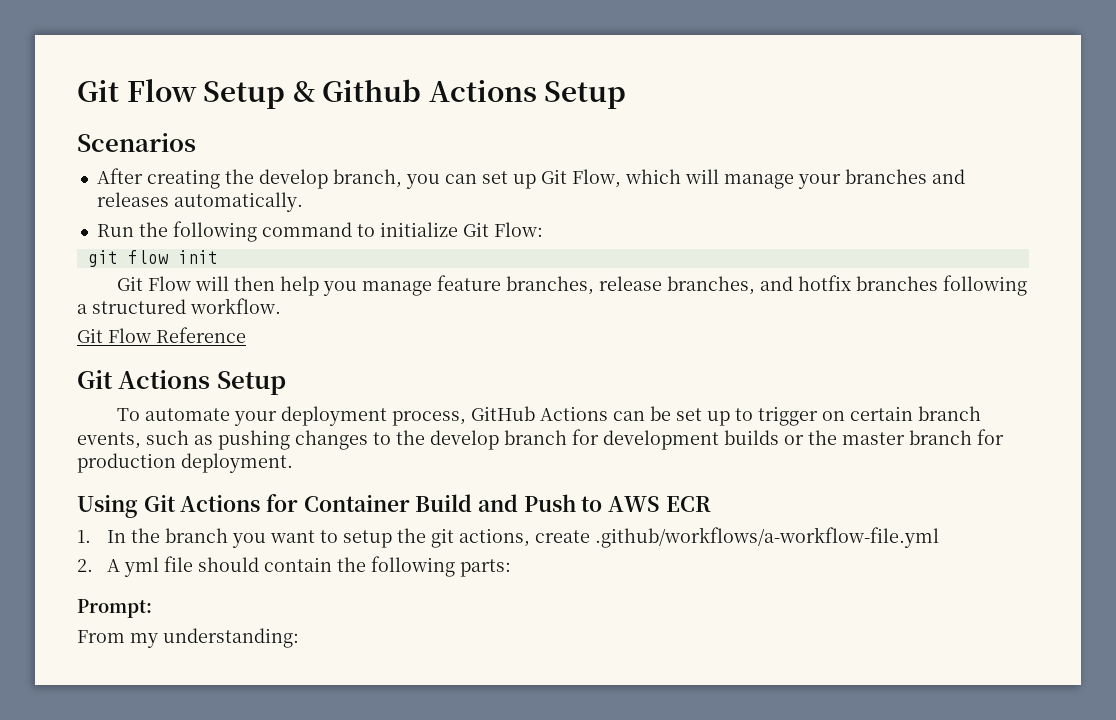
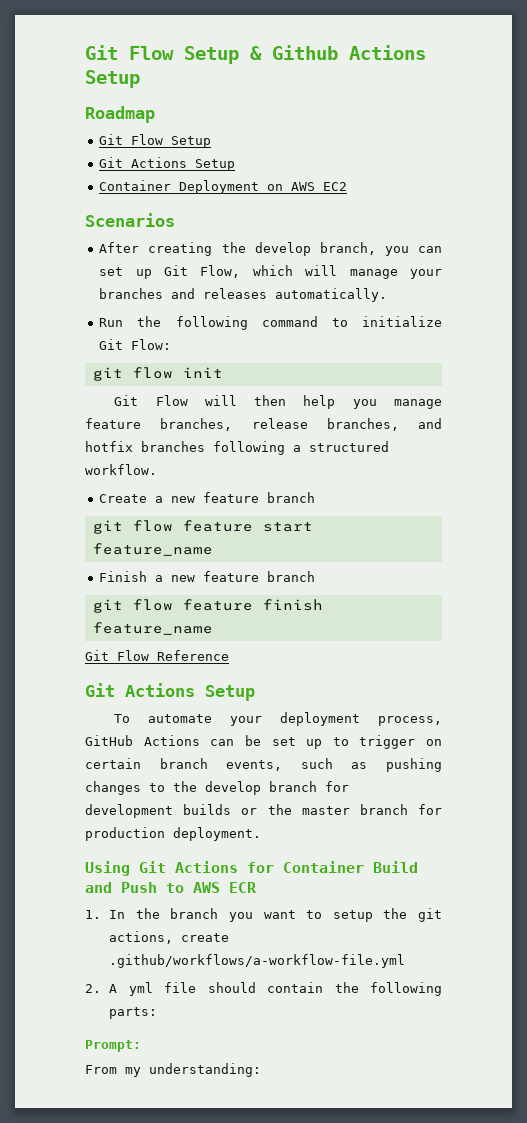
+ Roadmap
+ Git Flow Setup
+ Git Actions Setup
+ Container Deployment on AWS EC2
+ Create a new feature branch
+ git flow feature start feature_name
+ Finish a new feature branch
+ git flow feature finish feature_name

